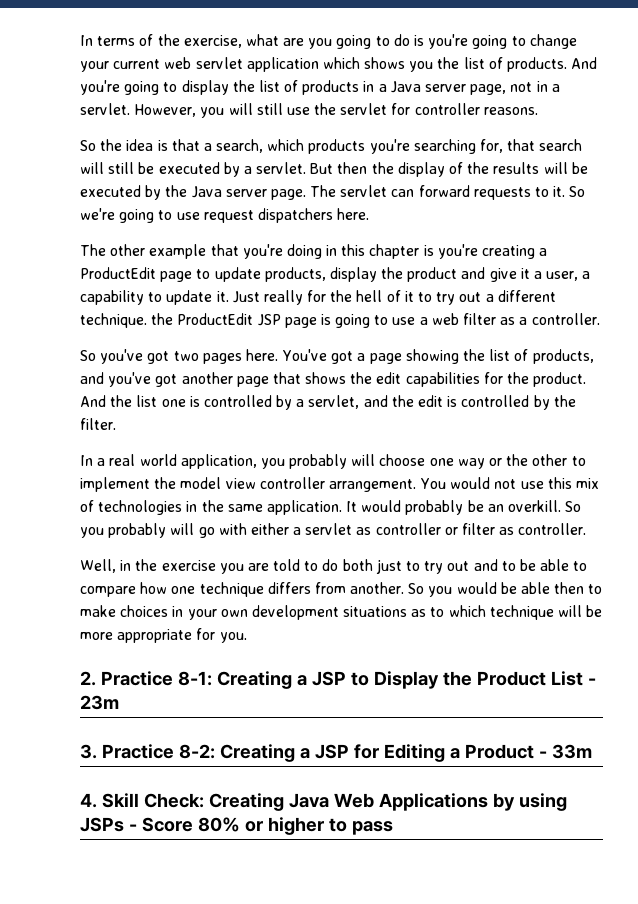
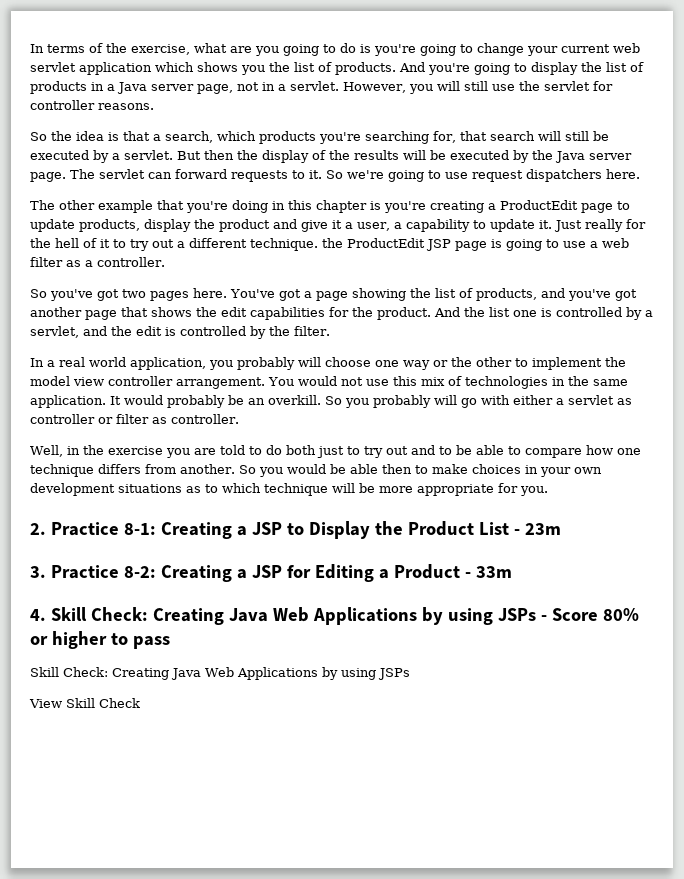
  4. Skill Check: Creating Java Web Applications by using JSPs - Score 80% or higher to pass
+ Skill Check: Creating Java Web Applications by using JSPs
+ View Skill Check

